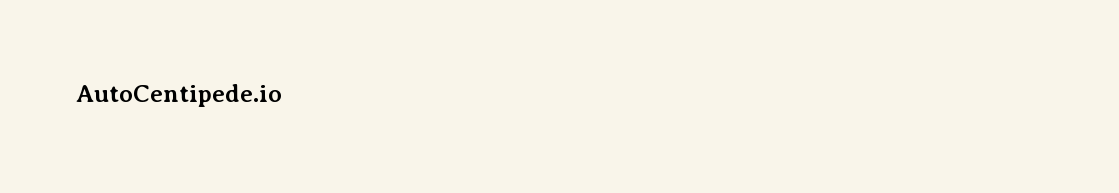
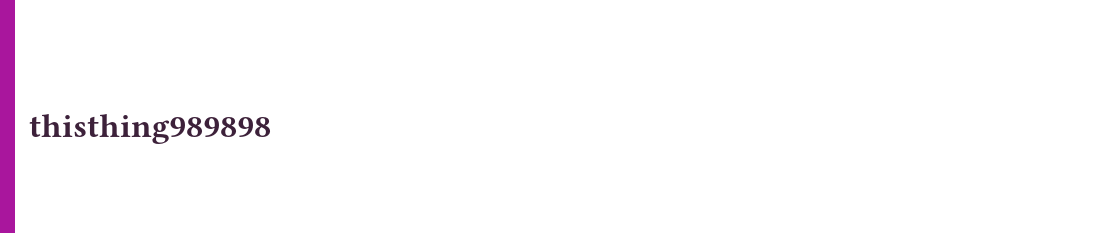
- AutoCentipede.io
+ thisthing989898

